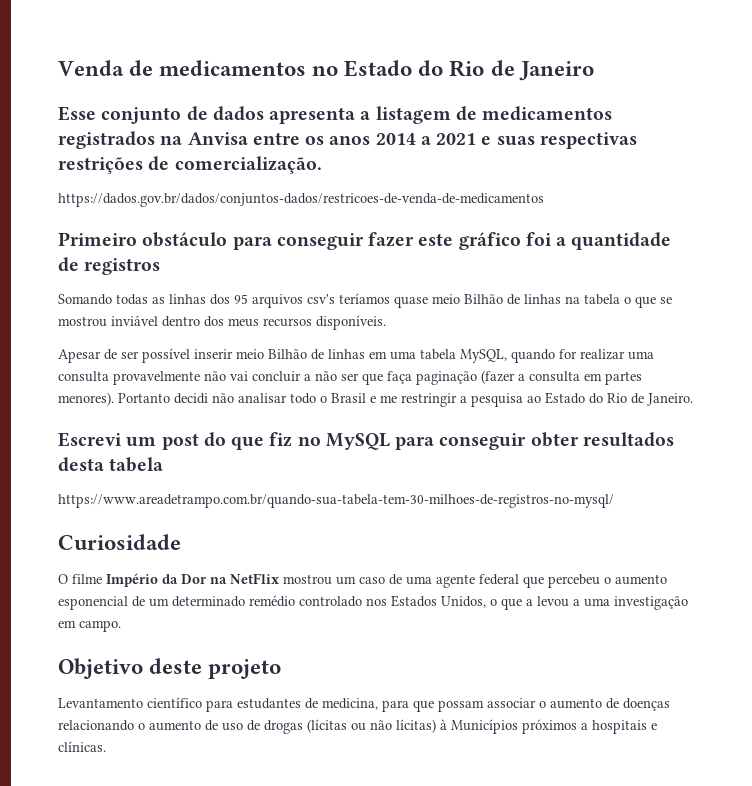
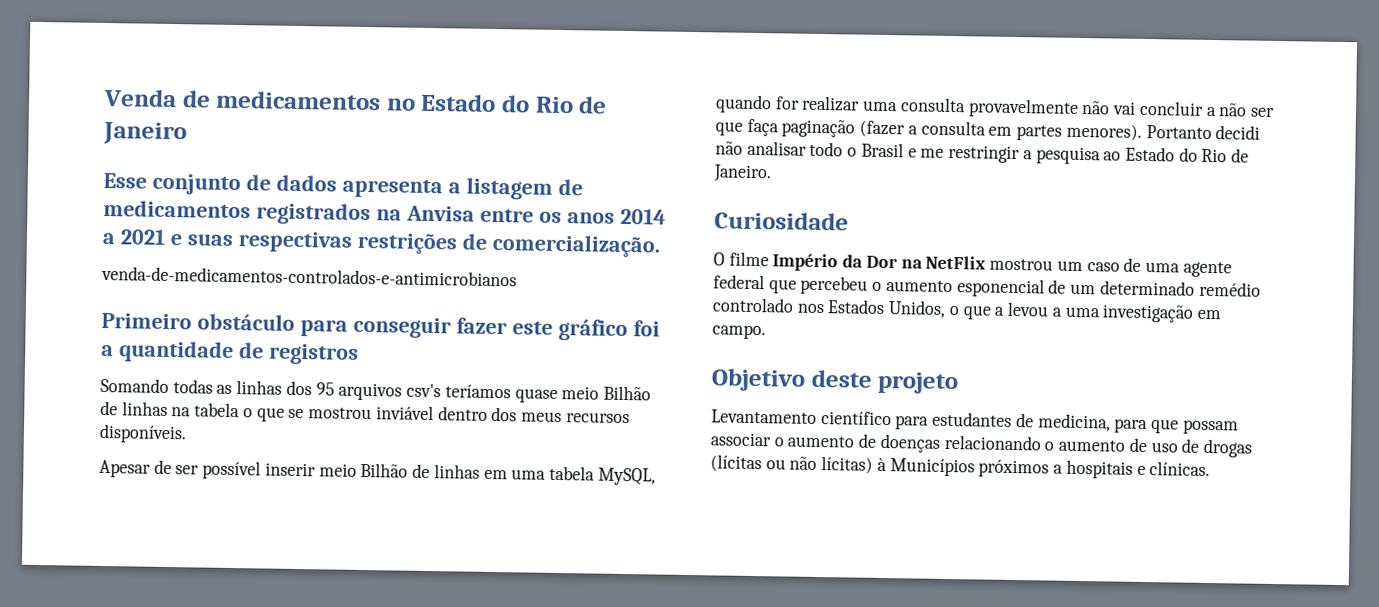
- https://dados.gov.br/dados/conjuntos-dados/restricoes-de-venda-de-medicamentos
+ venda-de-medicamentos-controlados-e-antimicrobianos
- Escrevi um post do que fiz no MySQL para conseguir obter resultados desta tabela
- https://www.areadetrampo.com.br/quando-sua-tabela-tem-30-milhoes-de-registros-no-mysql/

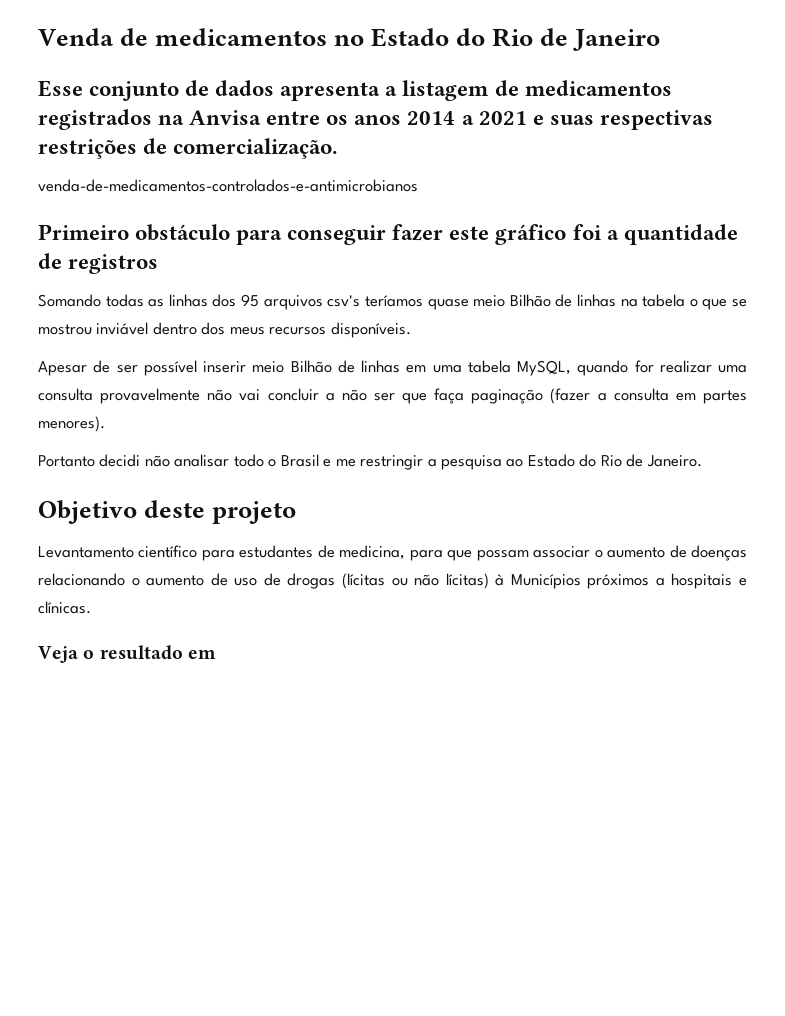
- Apesar de ser possível inserir meio Bilhão de linhas em uma tabela MySQL, quando for realizar uma consulta provavelmente não vai concluir a não ser que faça paginação (fazer a consulta em partes menores). Portanto decidi não analisar todo o Brasil e me restringir a pesquisa ao Estado do Rio de Janeiro.
+ Apesar de ser possível inserir meio Bilhão de linhas em uma tabela MySQL, quando for realizar uma consulta provavelmente não vai concluir a não ser que faça paginação (fazer a consulta em partes menores).
+ Portanto decidi não analisar todo o Brasil e me restringir a pesquisa ao Estado do Rio de Janeiro.
- Curiosidade
- O filme Império da Dor na NetFlix mostrou um caso de uma agente federal que percebeu o aumento esponencial de um determinado remédio controlado nos Estados Unidos, o que a levou a uma investigação em campo.
+ Veja o resultado em

